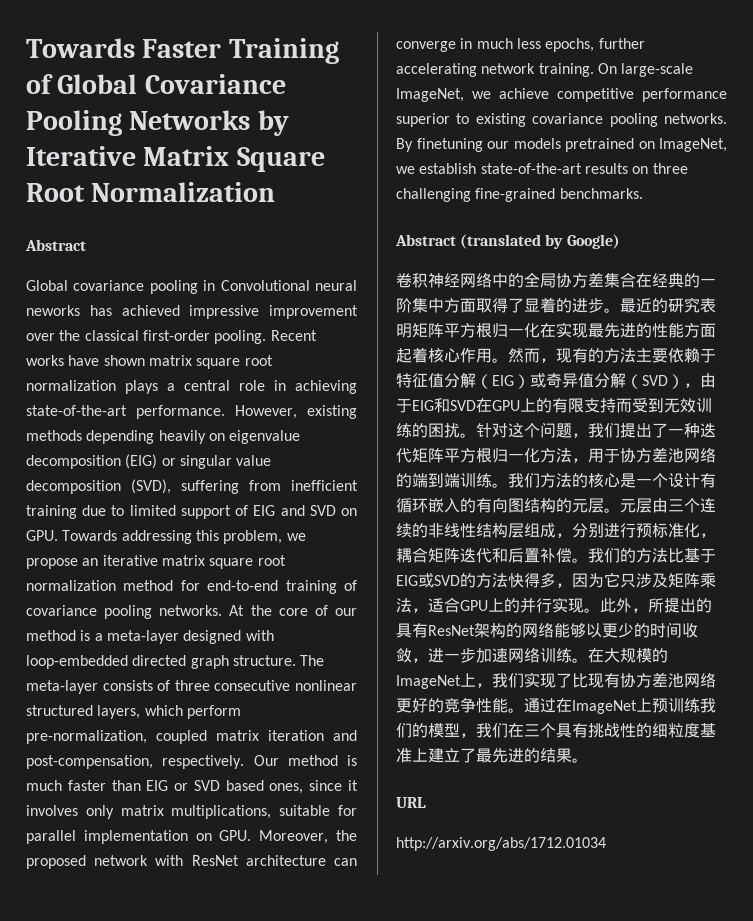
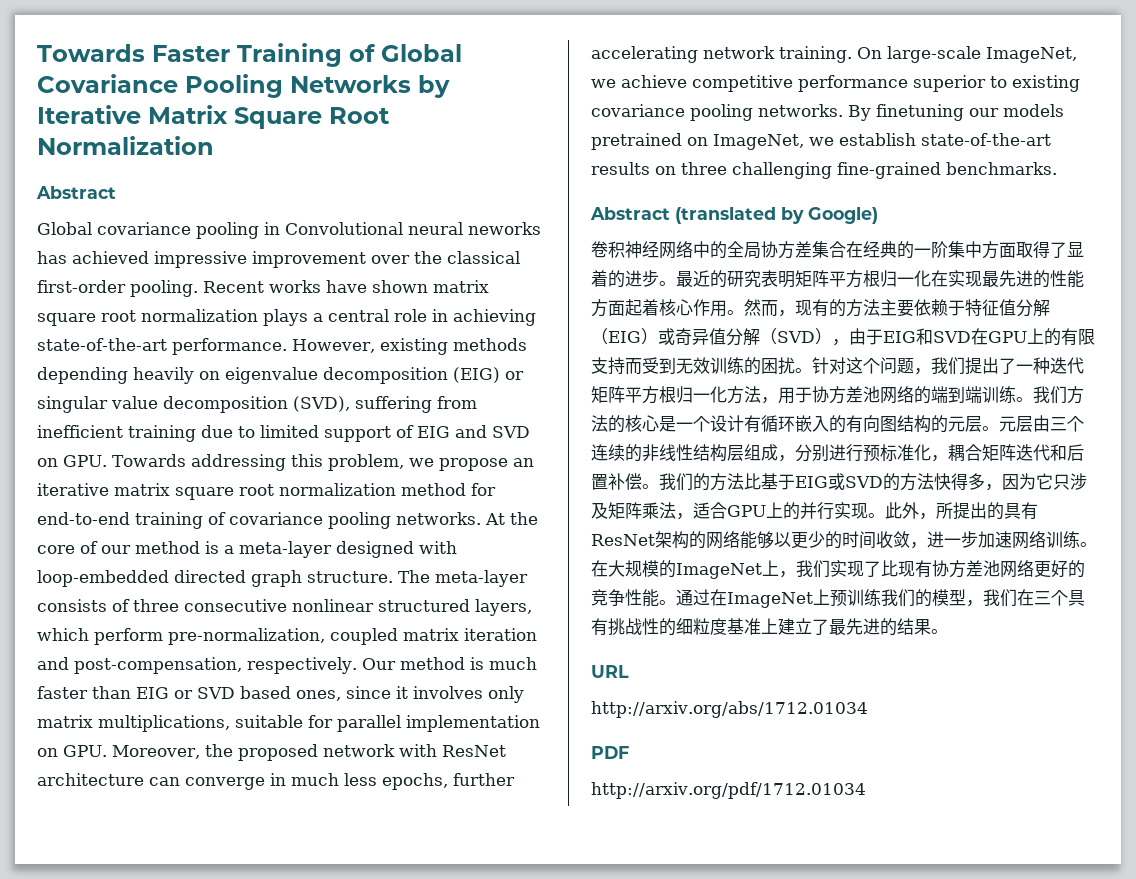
+ PDF
+ http://arxiv.org/pdf/1712.01034

